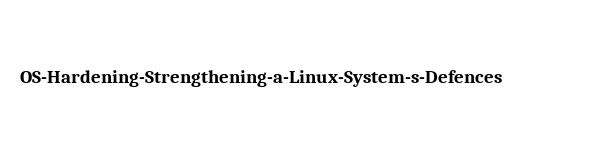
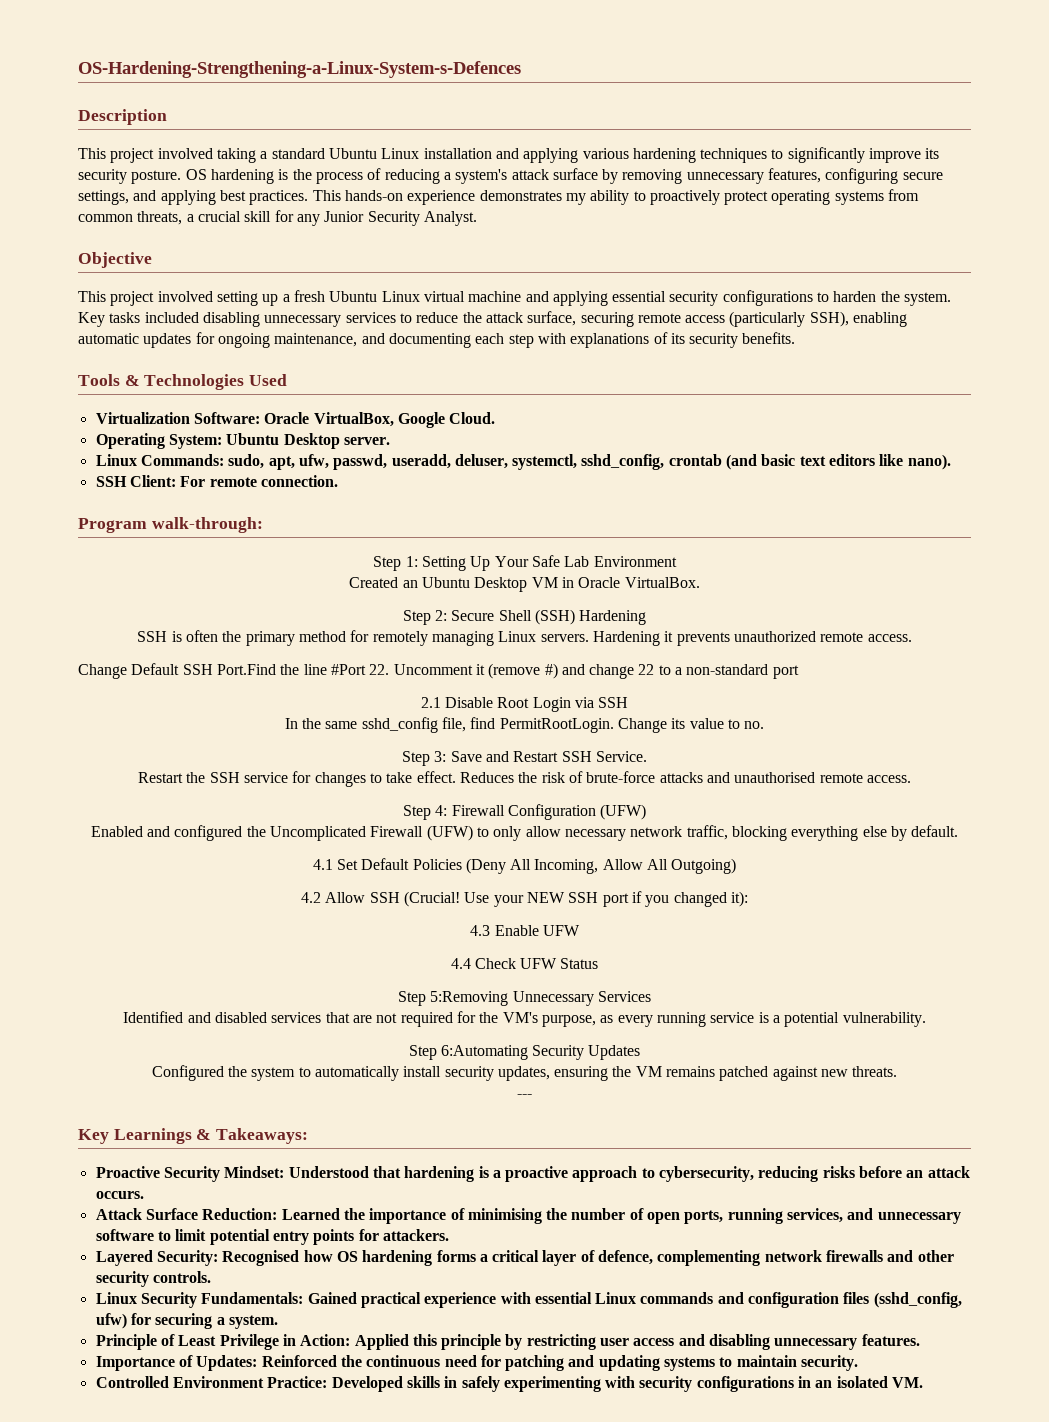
+ Description
+ This project involved taking a standard Ubuntu Linux installation and applying various hardening techniques to significantly improve its security posture. OS hardening is the process of reducing a system's attack surface by removing unnecessary features, configuring secure settings, and applying best practices. This hands-on experience demonstrates my ability to proactively protect operating systems from common threats, a crucial skill for any Junior Security Analyst.
+ Objective
+ This project involved setting up a fresh Ubuntu Linux virtual machine and applying essential security configurations to harden the system. Key tasks included disabling unnecessary services to reduce the attack surface, securing remote access (particularly SSH), enabling automatic updates for ongoing maintenance, and documenting each step with explanations of its security benefits.
+ Tools & Technologies Used
+ Virtualization Software: Oracle VirtualBox, Google Cloud.
+ Operating System: Ubuntu Desktop server.
+ Linux Commands: sudo, apt, ufw, passwd, useradd, deluser, systemctl, sshd_config, crontab (and basic text editors like nano).
+ SSH Client: For remote connection.
+ Program walk-through:
+ Step 1: Setting Up Your Safe Lab Environment
+ Created an Ubuntu Desktop VM in Oracle VirtualBox.
+ Step 2: Secure Shell (SSH) Hardening
+ SSH is often the primary method for remotely managing Linux servers. Hardening it prevents unauthorized remote access.
+ Change Default SSH Port.Find the line #Port 22. Uncomment it (remove #) and change 22 to a non-standard port
+ 2.1 Disable Root Login via SSH
+ In the same sshd_config file, find PermitRootLogin. Change its value to no.
+ Step 3: Save and Restart SSH Service.
+ Restart the SSH service for changes to take effect. Reduces the risk of brute-force attacks and unauthorised remote access.
+ Step 4: Firewall Configuration (UFW)
+ Enabled and configured the Uncomplicated Firewall (UFW) to only allow necessary network traffic, blocking everything else by default.
+ 4.1 Set Default Policies (Deny All Incoming, Allow All Outgoing)
+ 4.2 Allow SSH (Crucial! Use your NEW SSH port if you changed it):
+ 4.3 Enable UFW
+ 4.4 Check UFW Status
+ Step 5:Removing Unnecessary Services
+ Identified and disabled services that are not required for the VM's purpose, as every running service is a potential vulnerability.
+ Step 6:Automating Security Updates
+ Configured the system to automatically install security updates, ensuring the VM remains patched against new threats.
+ ---
+ Key Learnings & Takeaways:
+ Proactive Security Mindset: Understood that hardening is a proactive approach to cybersecurity, reducing risks before an attack occurs.
+ Attack Surface Reduction: Learned the importance of minimising the number of open ports, running services, and unnecessary software to limit potential entry points for attackers.
+ Layered Security: Recognised how OS hardening forms a critical layer of defence, complementing network firewalls and other security controls.
+ Linux Security Fundamentals: Gained practical experience with essential Linux commands and configuration files (sshd_config, ufw) for securing a system.
+ Principle of Least Privilege in Action: Applied this principle by restricting user access and disabling unnecessary features.
+ Importance of Updates: Reinforced the continuous need for patching and updating systems to maintain security.
+ Controlled Environment Practice: Developed skills in safely experimenting with security configurations in an isolated VM.

